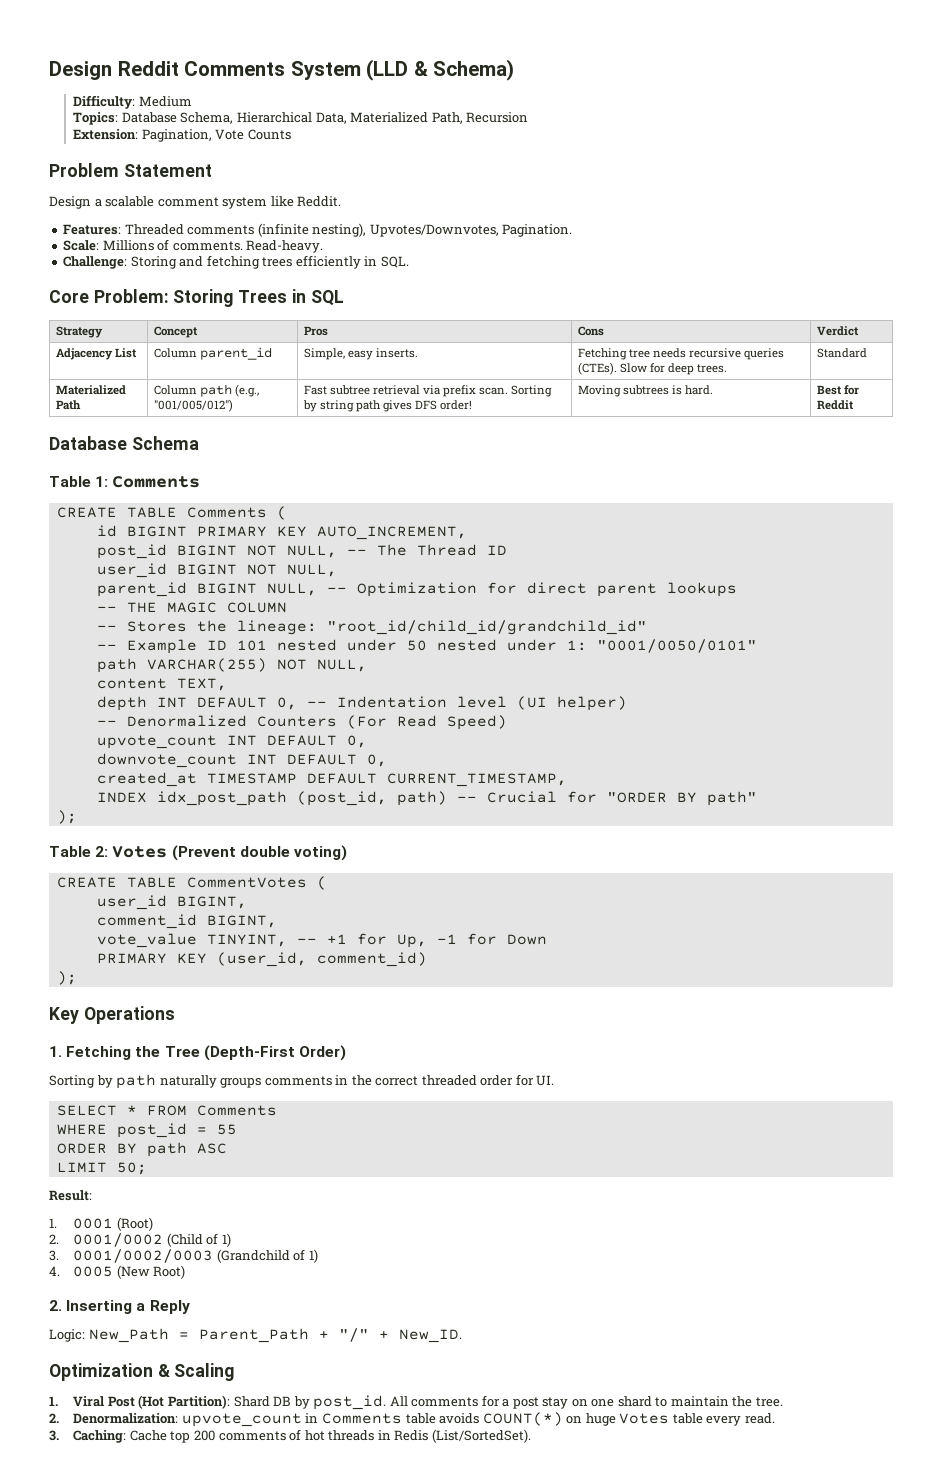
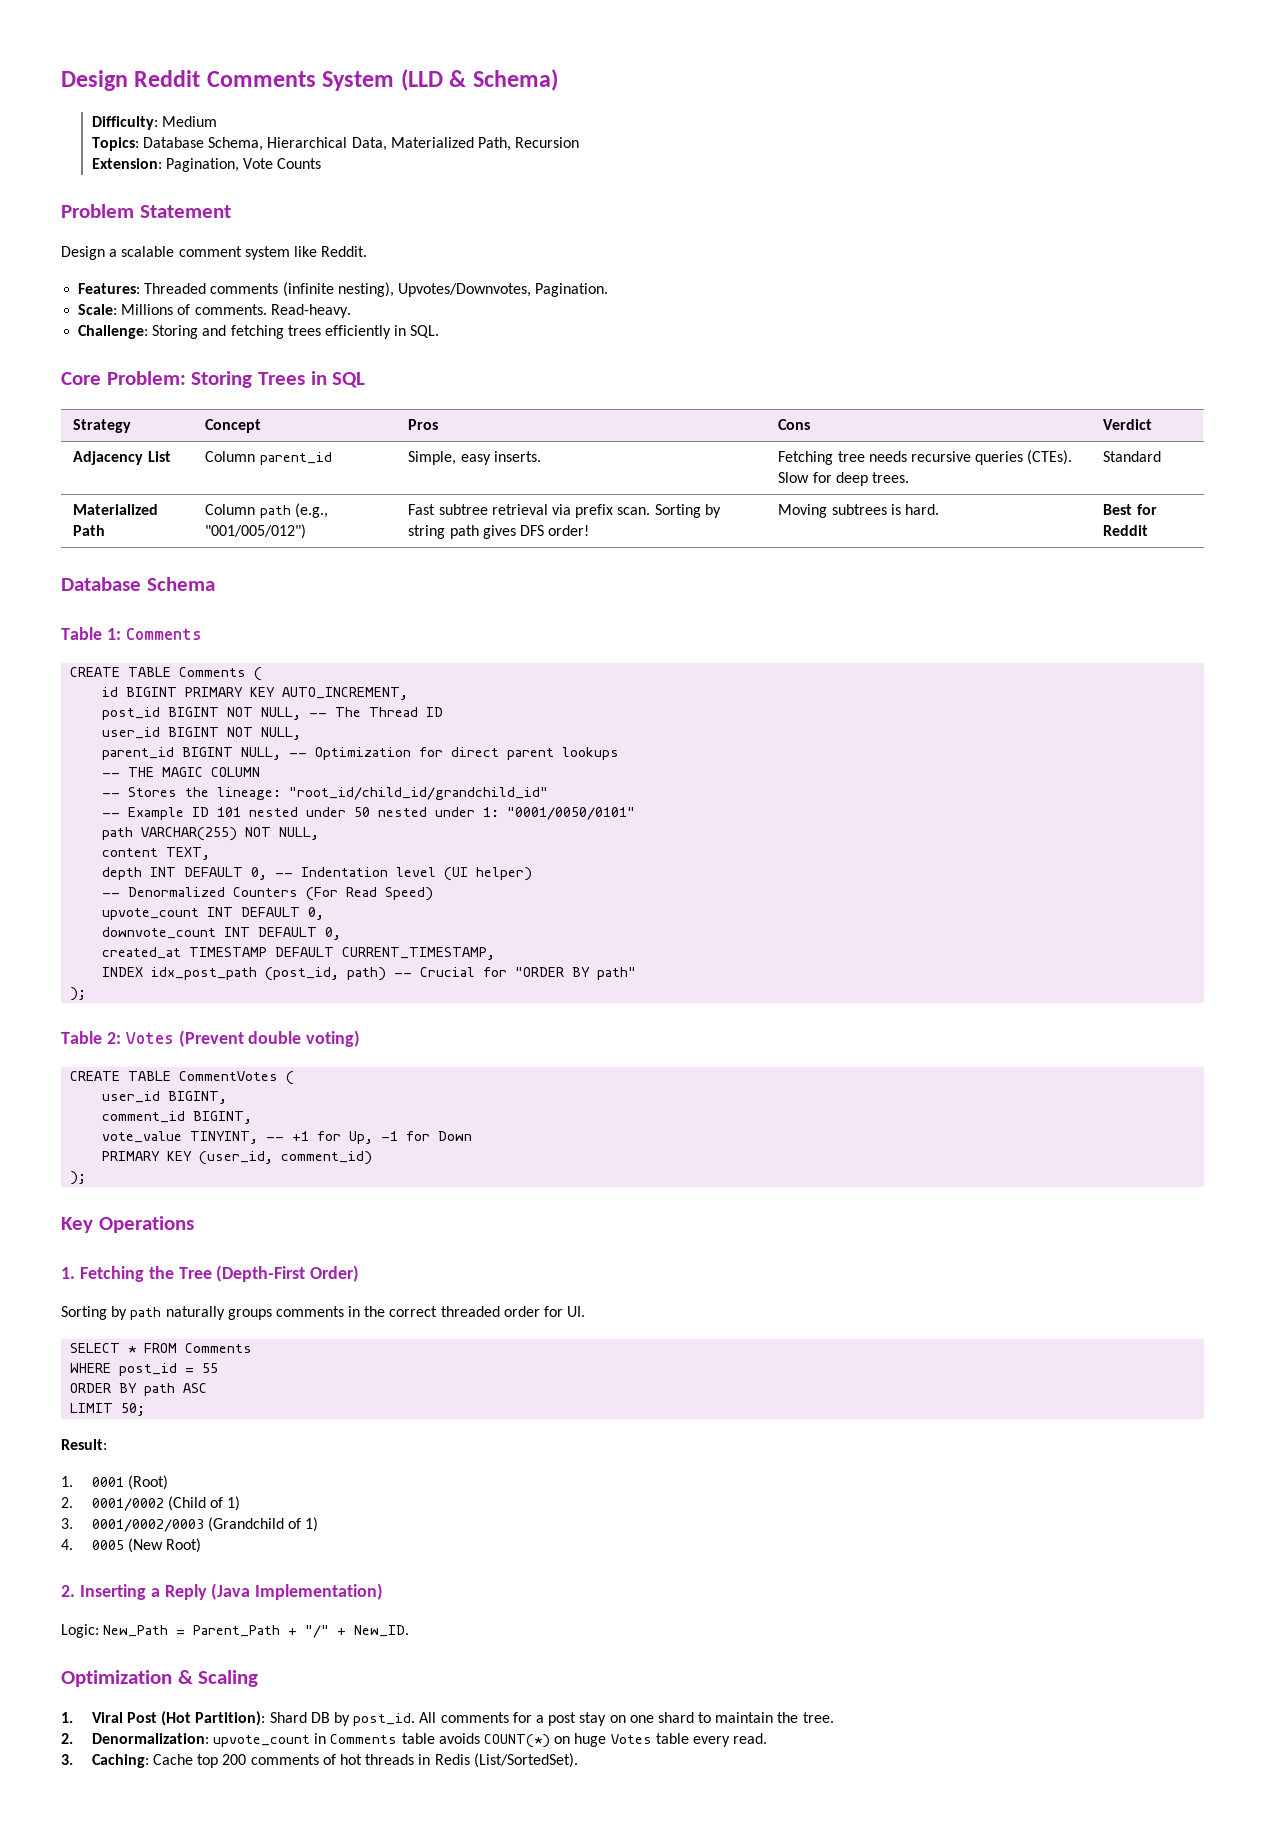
- 2. Inserting a Reply
+ 2. Inserting a Reply (Java Implementation)

